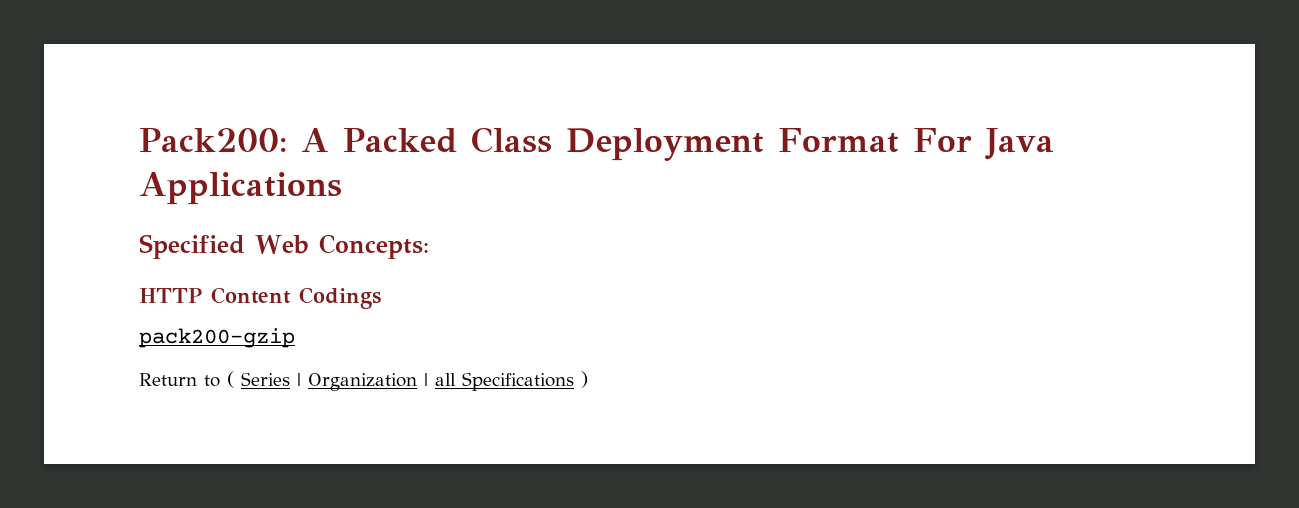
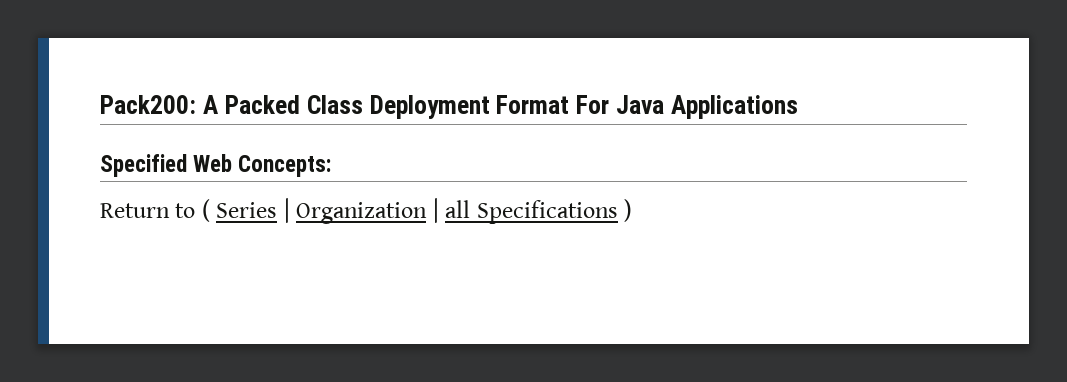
- HTTP Content Codings
- pack200-gzip

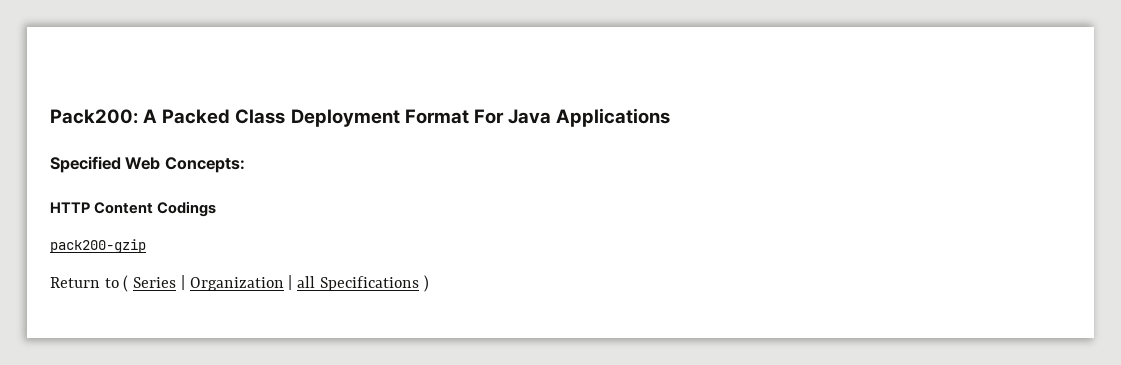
+ HTTP Content Codings
+ pack200-gzip

